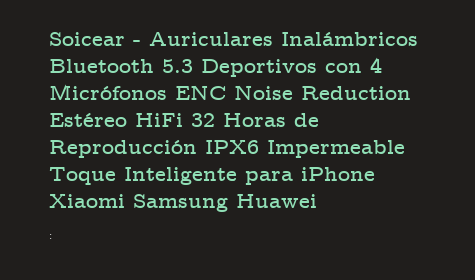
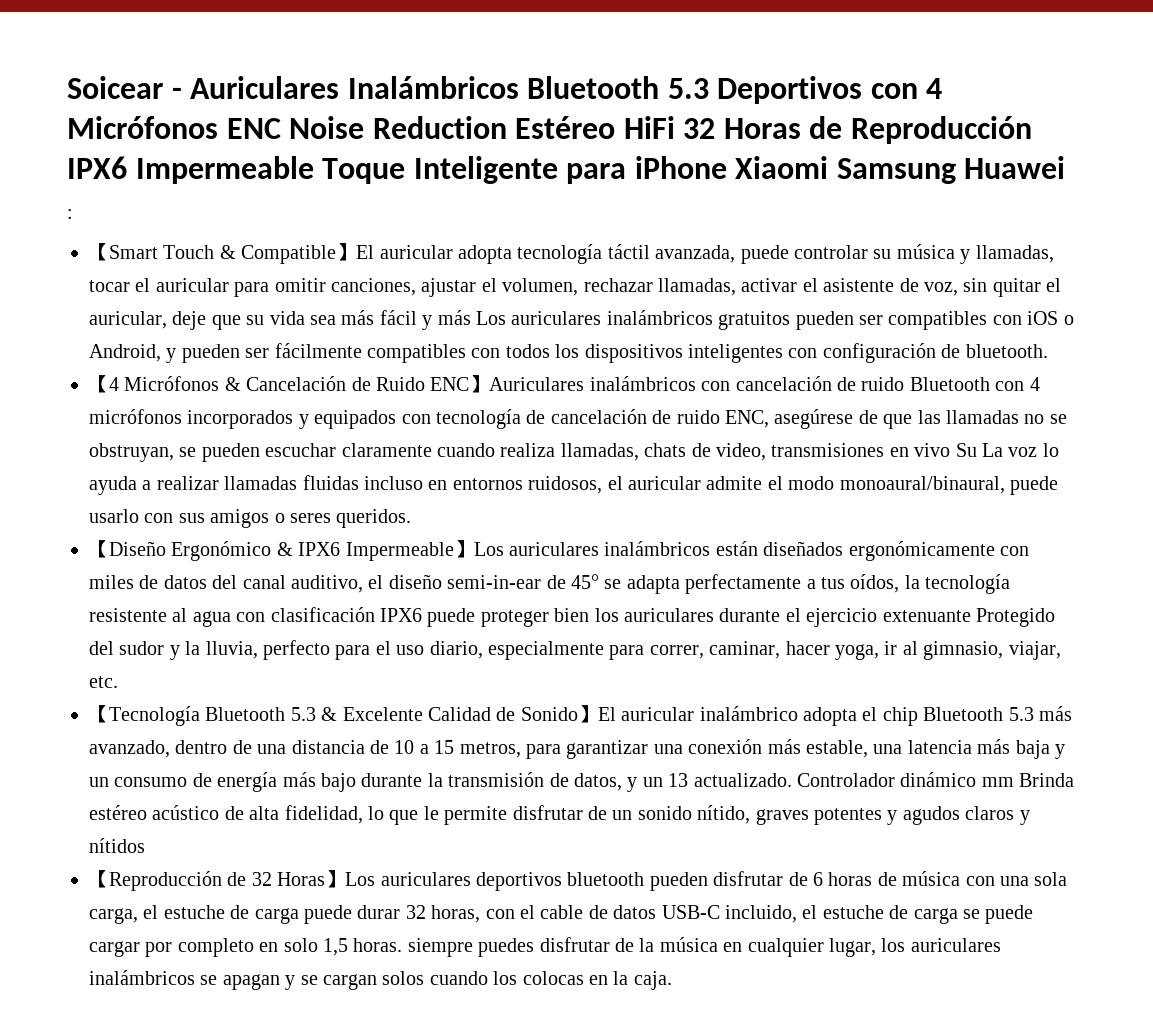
+ 【Smart Touch & Compatible】El auricular adopta tecnología táctil avanzada, puede controlar su música y llamadas, tocar el auricular para omitir canciones, ajustar el volumen, rechazar llamadas, activar el asistente de voz, sin quitar el auricular, deje que su vida sea más fácil y más Los auriculares inalámbricos gratuitos pueden ser compatibles con iOS o Android, y pueden ser fácilmente compatibles con todos los dispositivos inteligentes con configuración de bluetooth.
+ 【4 Micrófonos & Cancelación de Ruido ENC】Auriculares inalámbricos con cancelación de ruido Bluetooth con 4 micrófonos incorporados y equipados con tecnología de cancelación de ruido ENC, asegúrese de que las llamadas no se obstruyan, se pueden escuchar claramente cuando realiza llamadas, chats de video, transmisiones en vivo Su La voz lo ayuda a realizar llamadas fluidas incluso en entornos ruidosos, el auricular admite el modo monoaural/binaural, puede usarlo con sus amigos o seres queridos.
+ 【Diseño Ergonómico & IPX6 Impermeable】Los auriculares inalámbricos están diseñados ergonómicamente con miles de datos del canal auditivo, el diseño semi-in-ear de 45° se adapta perfectamente a tus oídos, la tecnología resistente al agua con clasificación IPX6 puede proteger bien los auriculares durante el ejercicio extenuante Protegido del sudor y la lluvia, perfecto para el uso diario, especialmente para correr, caminar, hacer yoga, ir al gimnasio, viajar, etc.
+ 【Tecnología Bluetooth 5.3 & Excelente Calidad de Sonido】El auricular inalámbrico adopta el chip Bluetooth 5.3 más avanzado, dentro de una distancia de 10 a 15 metros, para garantizar una conexión más estable, una latencia más baja y un consumo de energía más bajo durante la transmisión de datos, y un 13 actualizado. Controlador dinámico mm Brinda estéreo acústico de alta fidelidad, lo que le permite disfrutar de un sonido nítido, graves potentes y agudos claros y nítidos
+ 【Reproducción de 32 Horas】Los auriculares deportivos bluetooth pueden disfrutar de 6 horas de música con una sola carga, el estuche de carga puede durar 32 horas, con el cable de datos USB-C incluido, el estuche de carga se puede cargar por completo en solo 1,5 horas. siempre puedes disfrutar de la música en cualquier lugar, los auriculares inalámbricos se apagan y se cargan solos cuando los colocas en la caja.

